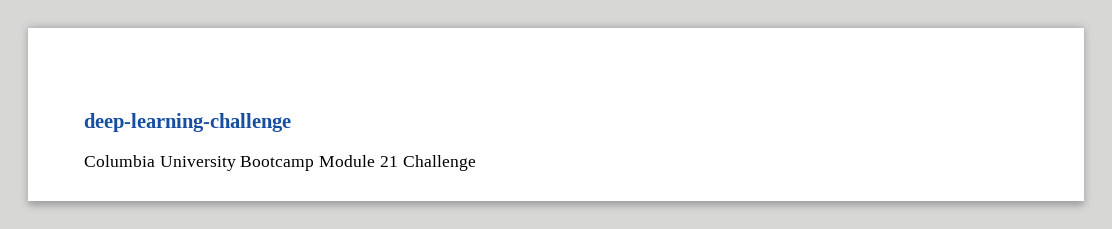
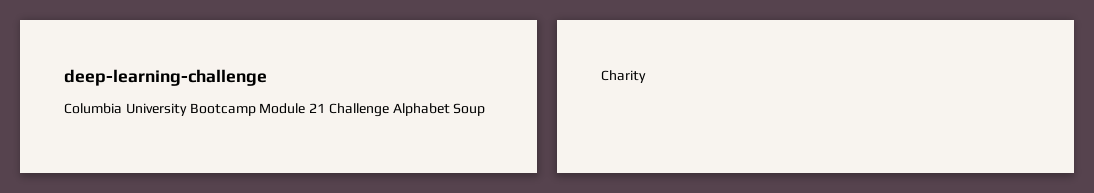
- Columbia University Bootcamp Module 21 Challenge
+ Columbia University Bootcamp Module 21 Challenge Alphabet Soup Charity

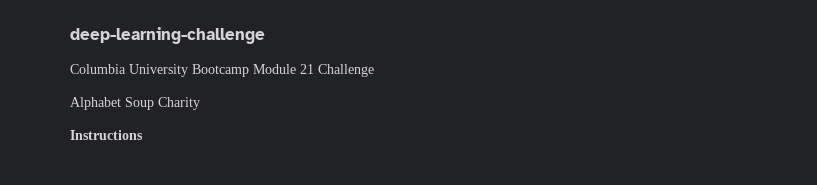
- Columbia University Bootcamp Module 21 Challenge Alphabet Soup Charity
+ Columbia University Bootcamp Module 21 Challenge
+ Alphabet Soup Charity
+ Instructions

